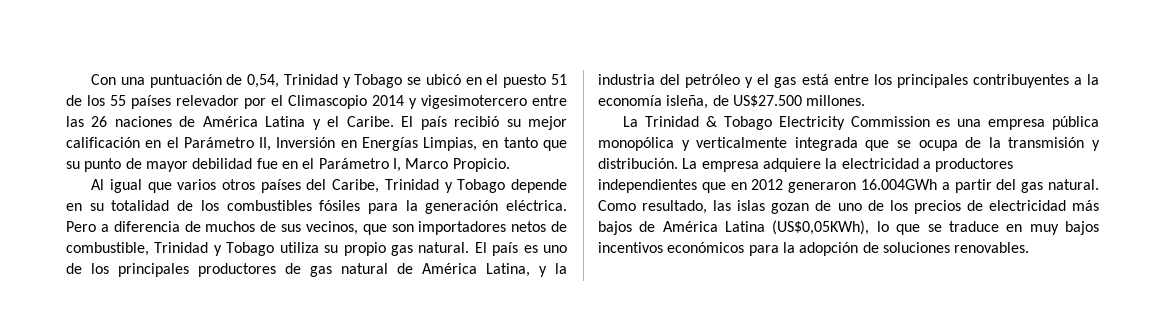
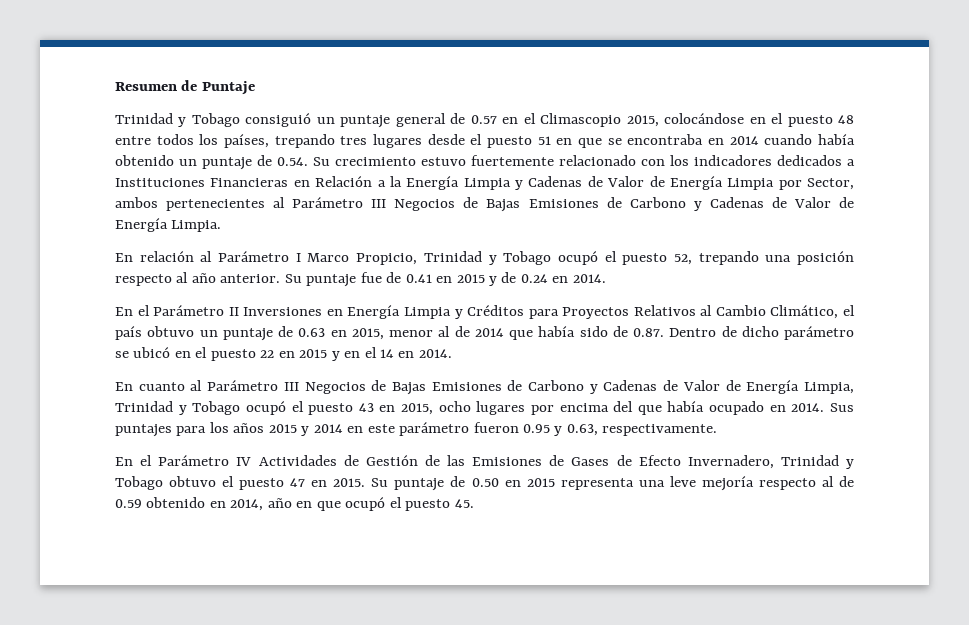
- Con una puntuación de 0,54, Trinidad y Tobago se ubicó en el puesto 51 de los 55 países relevador por el Climascopio 2014 y vigesimotercero entre las 26 naciones de América Latina y el Caribe. El país recibió su mejor calificación en el Parámetro II, Inversión en Energías Limpias, en tanto que su punto de mayor debilidad fue en el Parámetro I, Marco Propicio.
- Al igual que varios otros países del Caribe, Trinidad y Tobago depende en su totalidad de los combustibles fósiles para la generación eléctrica. Pero a diferencia de muchos de sus vecinos, que son importadores netos de combustible, Trinidad y Tobago utiliza su propio gas natural. El país es uno de los principales productores de gas natural de América Latina, y la industria del petróleo y el gas está entre los principales contribuyentes a la economía isleña, de US$27.500 millones.
- La Trinidad & Tobago Electricity Commission es una empresa pública monopólica y verticalmente integrada que se ocupa de la transmisión y distribución. La empresa adquiere la electricidad a productores independientes que en 2012 generaron 16.004GWh a partir del gas natural. Como resultado, las islas gozan de uno de los precios de electricidad más bajos de América Latina (US$0,05KWh), lo que se traduce en muy bajos incentivos económicos para la adopción de soluciones renovables.
+ Resumen de Puntaje
+ Trinidad y Tobago consiguió un puntaje general de 0.57 en el Climascopio 2015, colocándose en el puesto 48 entre todos los países, trepando tres lugares desde el puesto 51 en que se encontraba en 2014 cuando había obtenido un puntaje de 0.54. Su crecimiento estuvo fuertemente relacionado con los indicadores dedicados a Instituciones Financieras en Relación a la Energía Limpia y Cadenas de Valor de Energía Limpia por Sector, ambos pertenecientes al Parámetro III Negocios de Bajas Emisiones de Carbono y Cadenas de Valor de Energía Limpia.
+ En relación al Parámetro I Marco Propicio, Trinidad y Tobago ocupó el puesto 52, trepando una posición respecto al año anterior. Su puntaje fue de 0.41 en 2015 y de 0.24 en 2014.
+ En el Parámetro II Inversiones en Energía Limpia y Créditos para Proyectos Relativos al Cambio Climático, el país obtuvo un puntaje de 0.63 en 2015, menor al de 2014 que había sido de 0.87. Dentro de dicho parámetro se ubicó en el puesto 22 en 2015 y en el 14 en 2014.
+ En cuanto al Parámetro III Negocios de Bajas Emisiones de Carbono y Cadenas de Valor de Energía Limpia, Trinidad y Tobago ocupó el puesto 43 en 2015, ocho lugares por encima del que había ocupado en 2014. Sus puntajes para los años 2015 y 2014 en este parámetro fueron 0.95 y 0.63, respectivamente.
+ En el Parámetro IV Actividades de Gestión de las Emisiones de Gases de Efecto Invernadero, Trinidad y Tobago obtuvo el puesto 47 en 2015. Su puntaje de 0.50 en 2015 representa una leve mejoría respecto al de 0.59 obtenido en 2014, año en que ocupó el puesto 45.

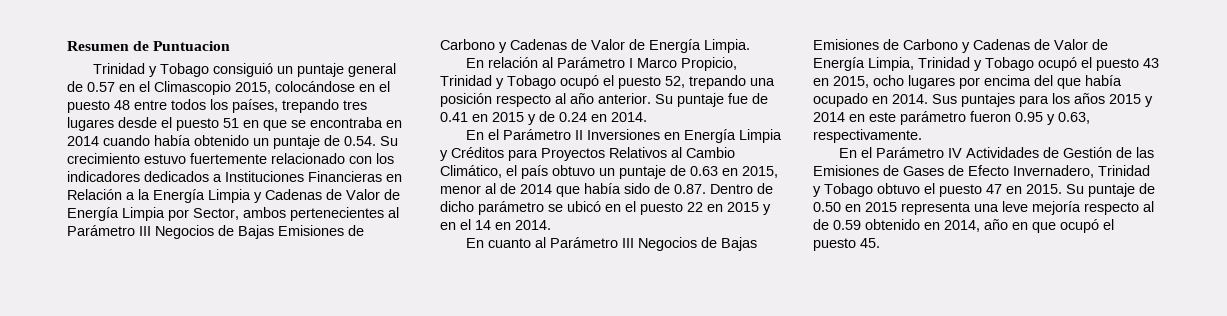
- Resumen de Puntaje
+ Resumen de Puntuacion

